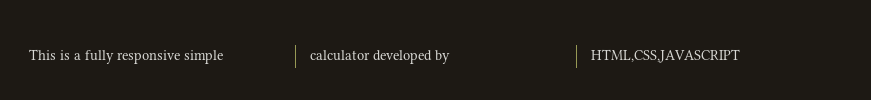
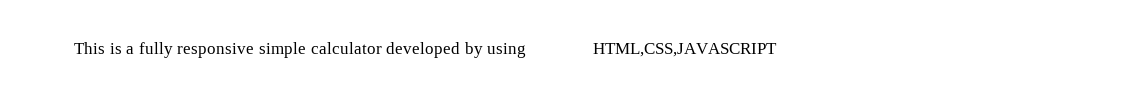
- This is a fully responsive simple calculator developed by HTML,CSS,JAVASCRIPT
+ This is a fully responsive simple calculator developed by using HTML,CSS,JAVASCRIPT

